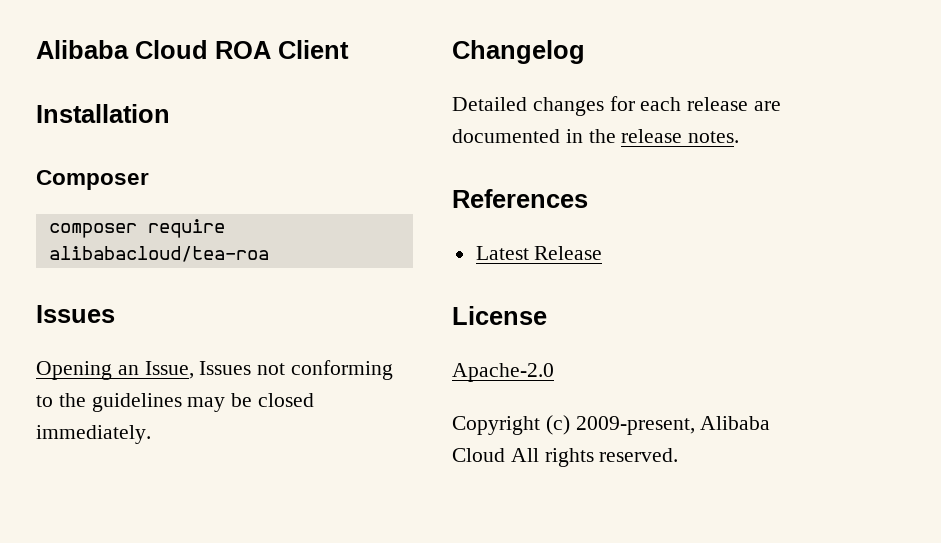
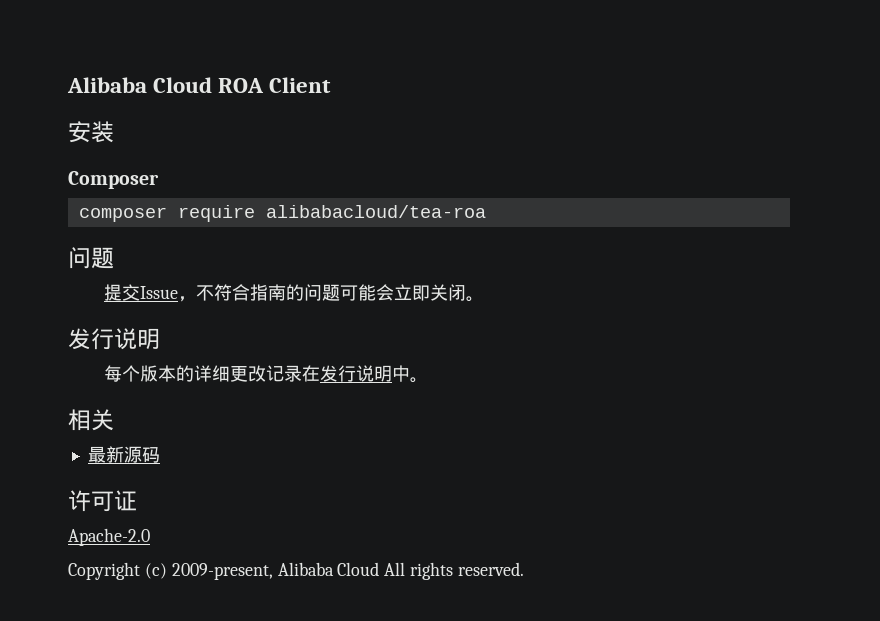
- Installation
+ 安装
  composer require alibabacloud/tea-roa
- Issues
- Opening an Issue, Issues not conforming to the guidelines may be closed immediately.
- Changelog
- Detailed changes for each release are documented in the release notes.
- References
- Latest Release
- License
+ 问题
+ 提交Issue，不符合指南的问题可能会立即关闭。
+ 发行说明
+ 每个版本的详细更改记录在发行说明中。
+ 相关
+ 最新源码
+ 许可证

